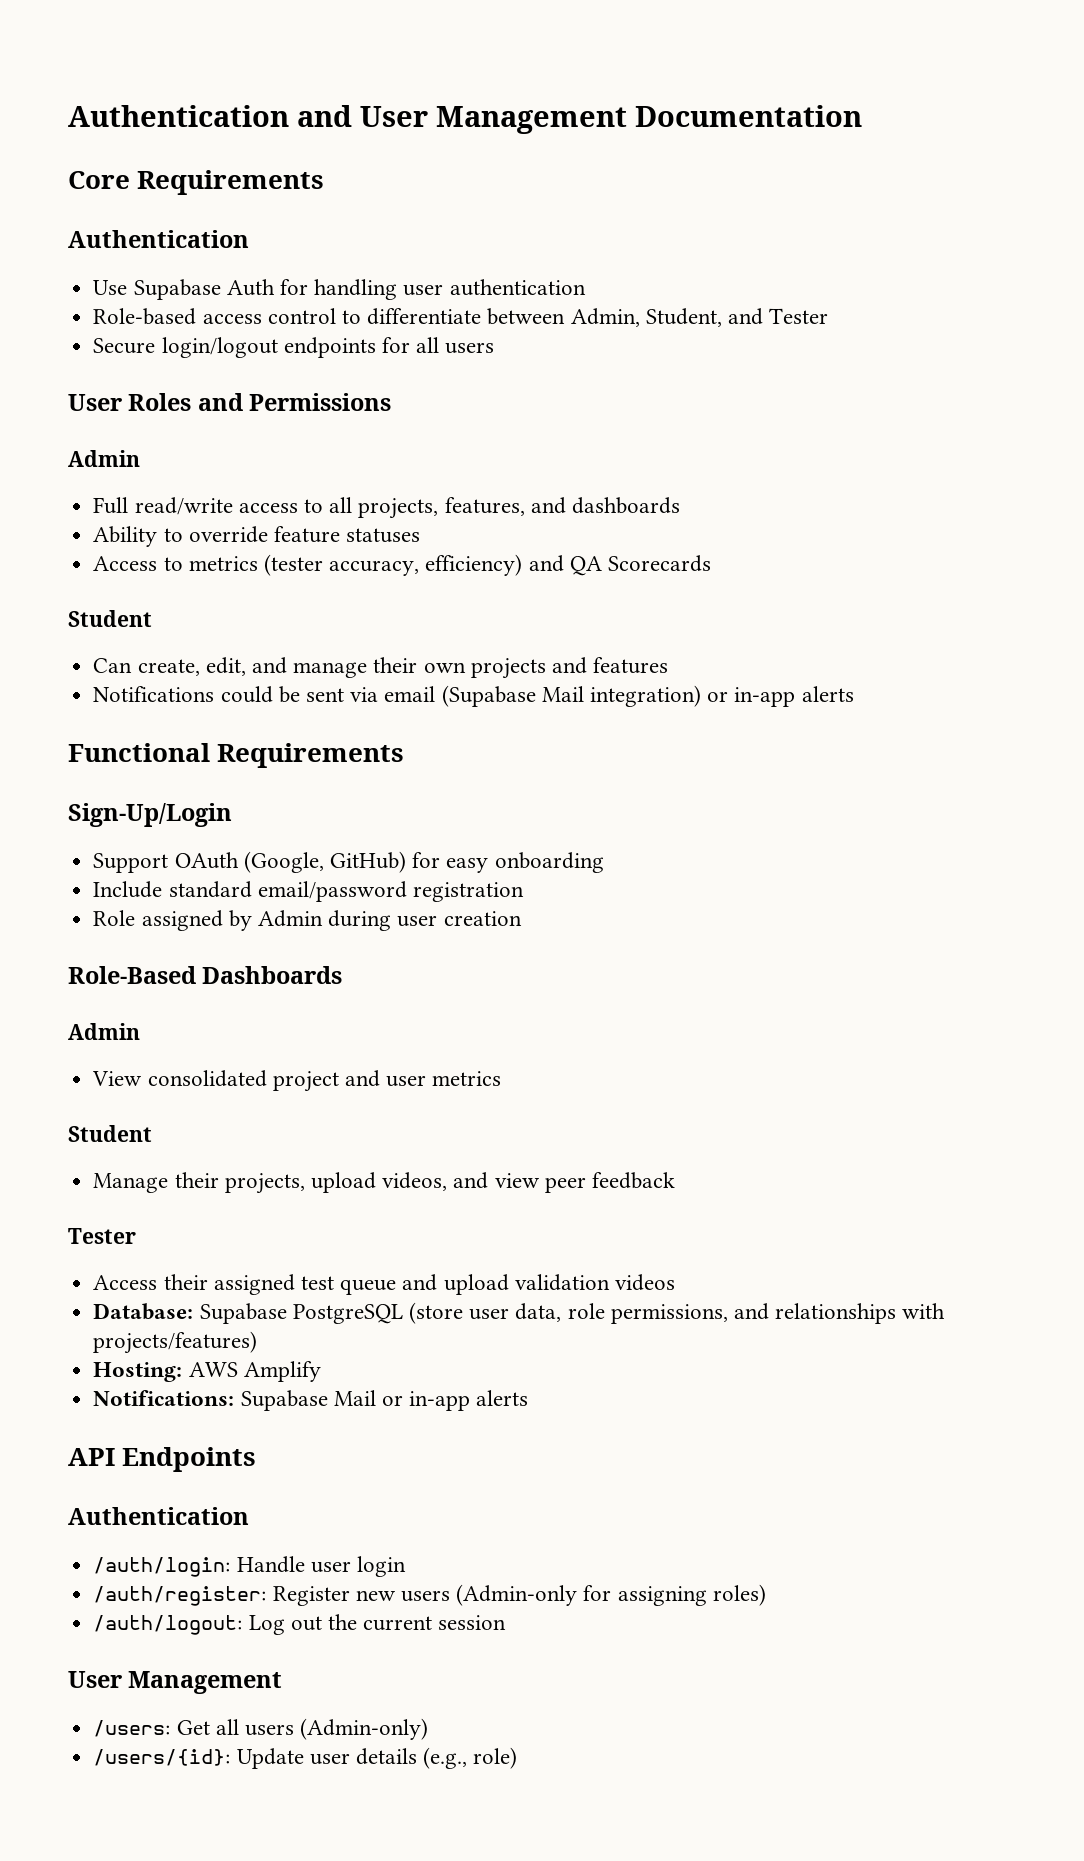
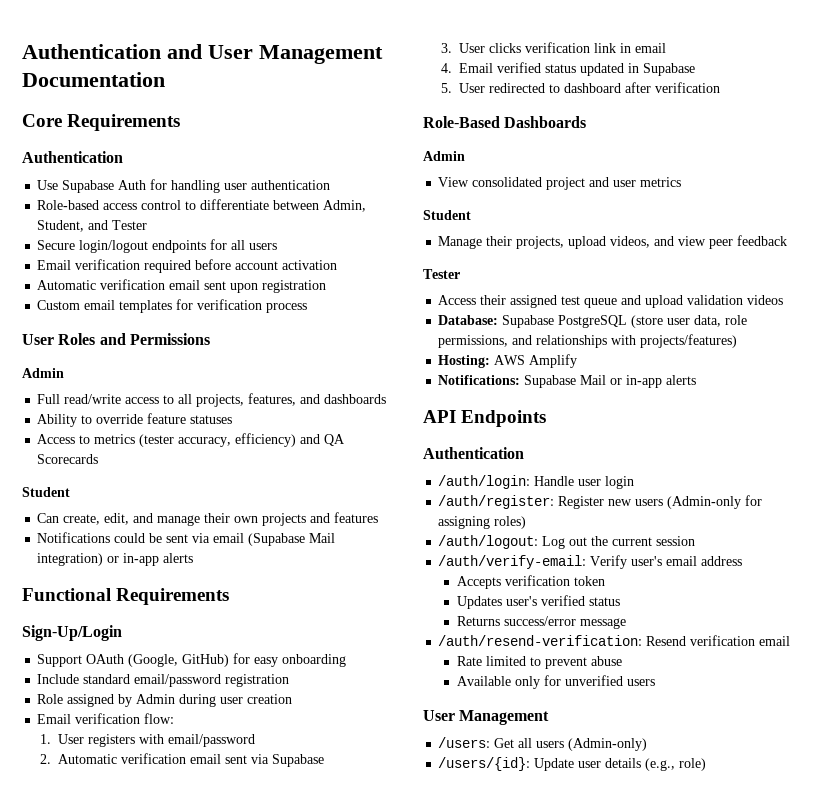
+ Email verification required before account activation
+ Automatic verification email sent upon registration
+ Custom email templates for verification process
+ Email verification flow:
+ 1. User registers with email/password
+ 2. Automatic verification email sent via Supabase
+ 3. User clicks verification link in email
+ 4. Email verified status updated in Supabase
+ 5. User redirected to dashboard after verification
+ /auth/verify-email: Verify user's email address
+ Accepts verification token
+ Updates user's verified status
+ Returns success/error message
+ /auth/resend-verification: Resend verification email
+ Rate limited to prevent abuse
+ Available only for unverified users

